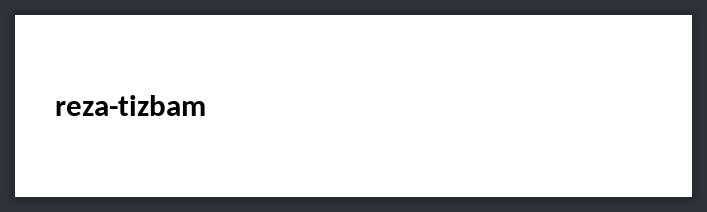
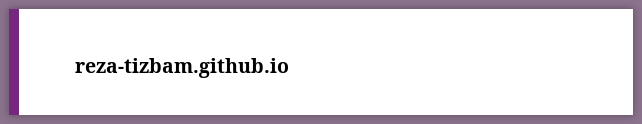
- reza-tizbam
+ reza-tizbam.github.io

